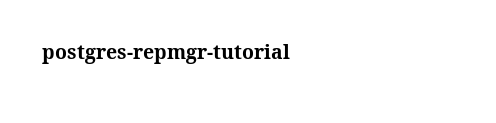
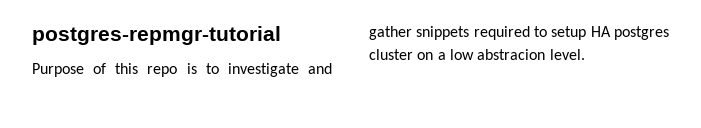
+ Purpose of this repo is to investigate and gather snippets required to setup HA postgres cluster on a low abstracion level.

